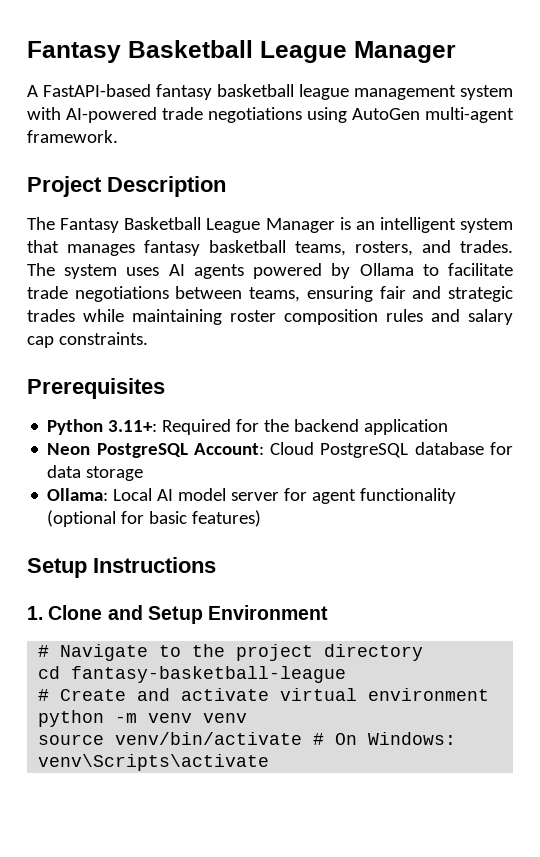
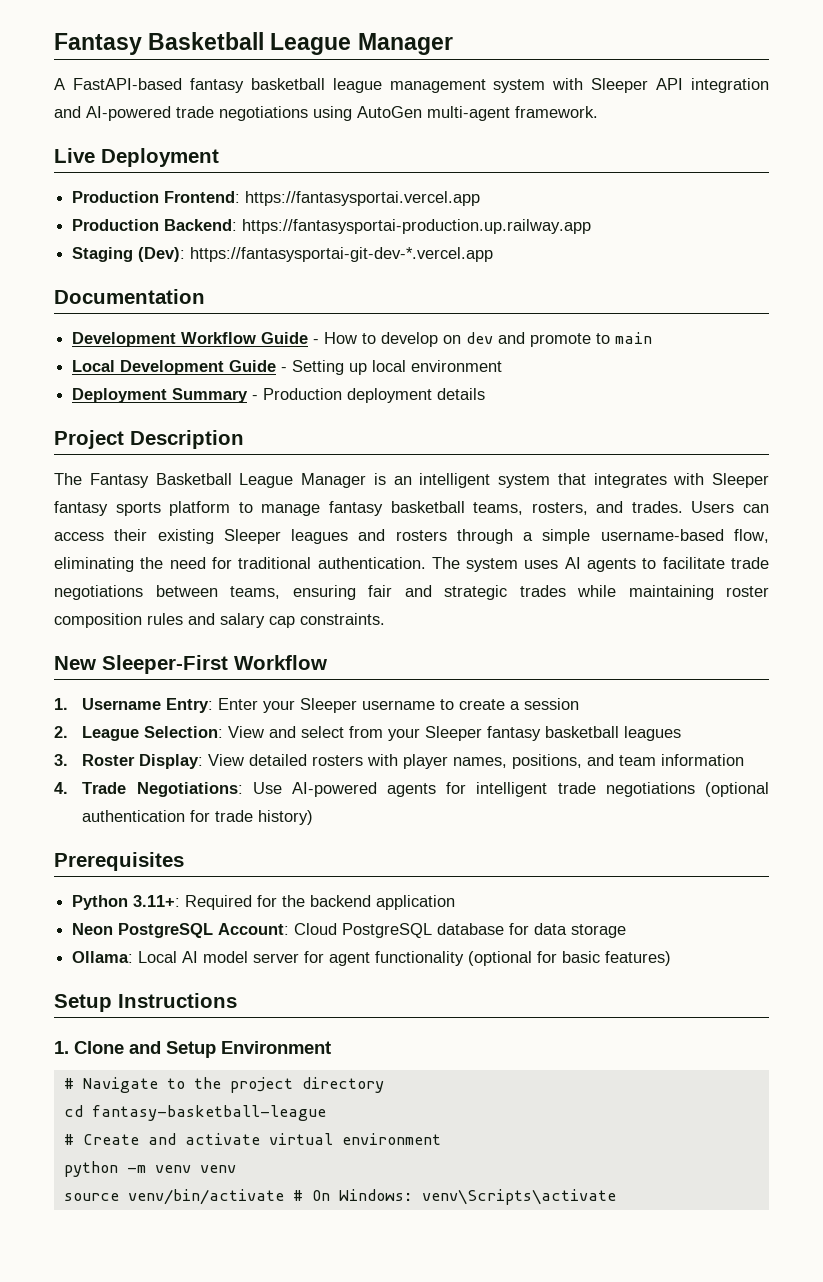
- A FastAPI-based fantasy basketball league management system with AI-powered trade negotiations using AutoGen multi-agent framework.
+ A FastAPI-based fantasy basketball league management system with Sleeper API integration and AI-powered trade negotiations using AutoGen multi-agent framework.
+ Live Deployment
+ Production Frontend: https://fantasysportai.vercel.app
+ Production Backend: https://fantasysportai-production.up.railway.app
+ Staging (Dev): https://fantasysportai-git-dev-*.vercel.app
+ Documentation
+ Development Workflow Guide - How to develop on dev and promote to main
+ Local Development Guide - Setting up local environment
+ Deployment Summary - Production deployment details
- The Fantasy Basketball League Manager is an intelligent system that manages fantasy basketball teams, rosters, and trades.
+ The Fantasy Basketball League Manager is an intelligent system that integrates with Sleeper fantasy sports platform to manage fantasy basketball teams, rosters, and trades.
+ Users can access their existing Sleeper leagues and rosters through a simple username-based flow, eliminating the need for traditional authentication.
- The system uses AI agents powered by Ollama to facilitate trade negotiations between teams, ensuring fair and strategic trades while maintaining roster composition rules and salary cap constraints.
+ The system uses AI agents to facilitate trade negotiations between teams, ensuring fair and strategic trades while maintaining roster composition rules and salary cap constraints.
+ New Sleeper-First Workflow
+ 1. Username Entry: Enter your Sleeper username to create a session
+ 2. League Selection: View and select from your Sleeper fantasy basketball leagues
+ 3. Roster Display: View detailed rosters with player names, positions, and team information
+ 4. Trade Negotiations: Use AI-powered agents for intelligent trade negotiations (optional authentication for trade history)

